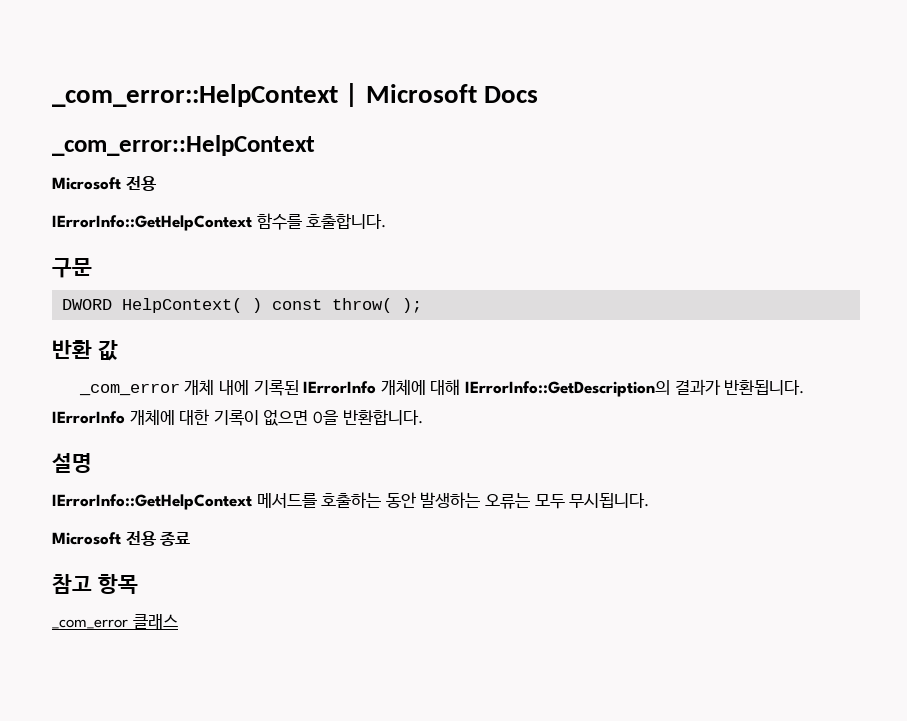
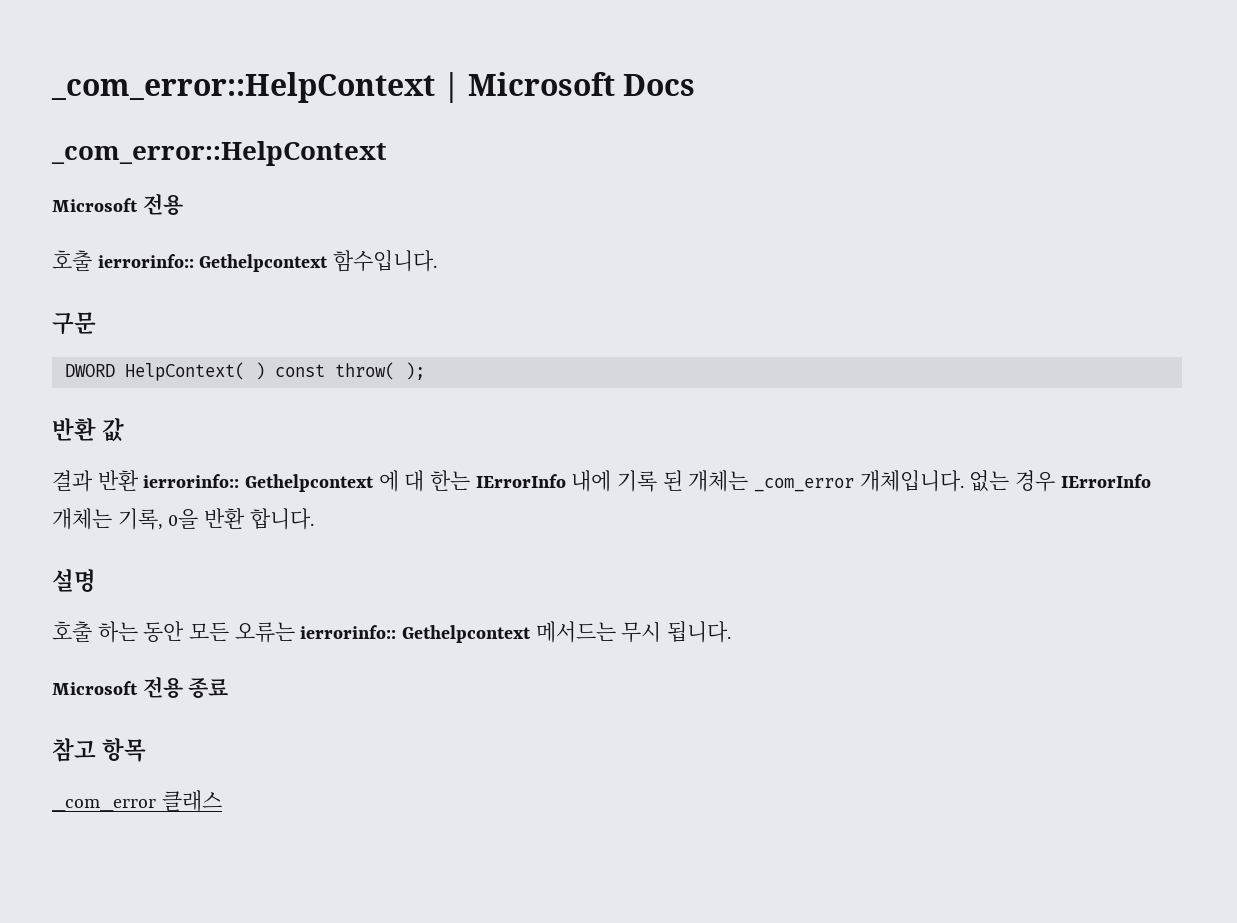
- IErrorInfo::GetHelpContext 함수를 호출합니다.
+ 호출 ierrorinfo:: Gethelpcontext 함수입니다.
- _com_error 개체 내에 기록된 IErrorInfo 개체에 대해 IErrorInfo::GetDescription의 결과가 반환됩니다. IErrorInfo 개체에 대한 기록이 없으면 0을 반환합니다.
+ 결과 반환 ierrorinfo:: Gethelpcontext 에 대 한는 IErrorInfo 내에 기록 된 개체는 _com_error 개체입니다. 없는 경우 IErrorInfo 개체는 기록, 0을 반환 합니다.
  설명
- IErrorInfo::GetHelpContext 메서드를 호출하는 동안 발생하는 오류는 모두 무시됩니다.
+ 호출 하는 동안 모든 오류는 ierrorinfo:: Gethelpcontext 메서드는 무시 됩니다.

